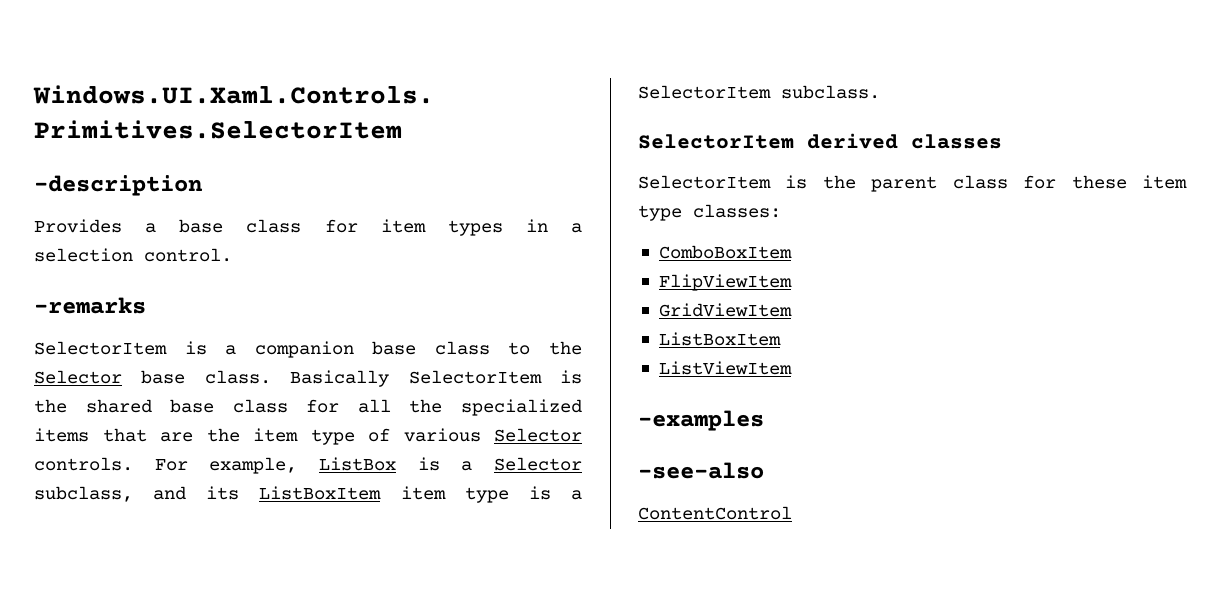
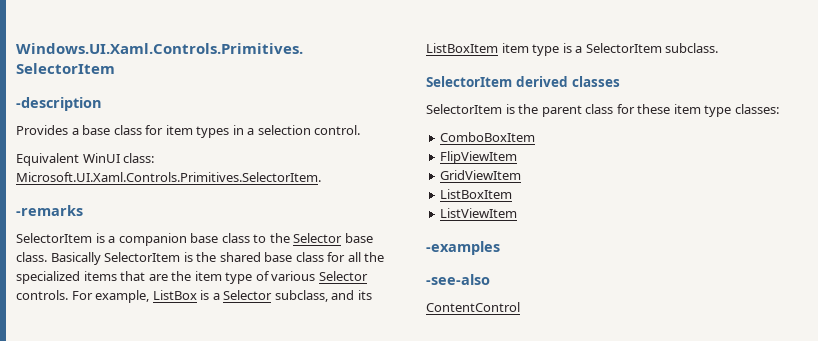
+ Equivalent WinUI class: Microsoft.UI.Xaml.Controls.Primitives.SelectorItem.

